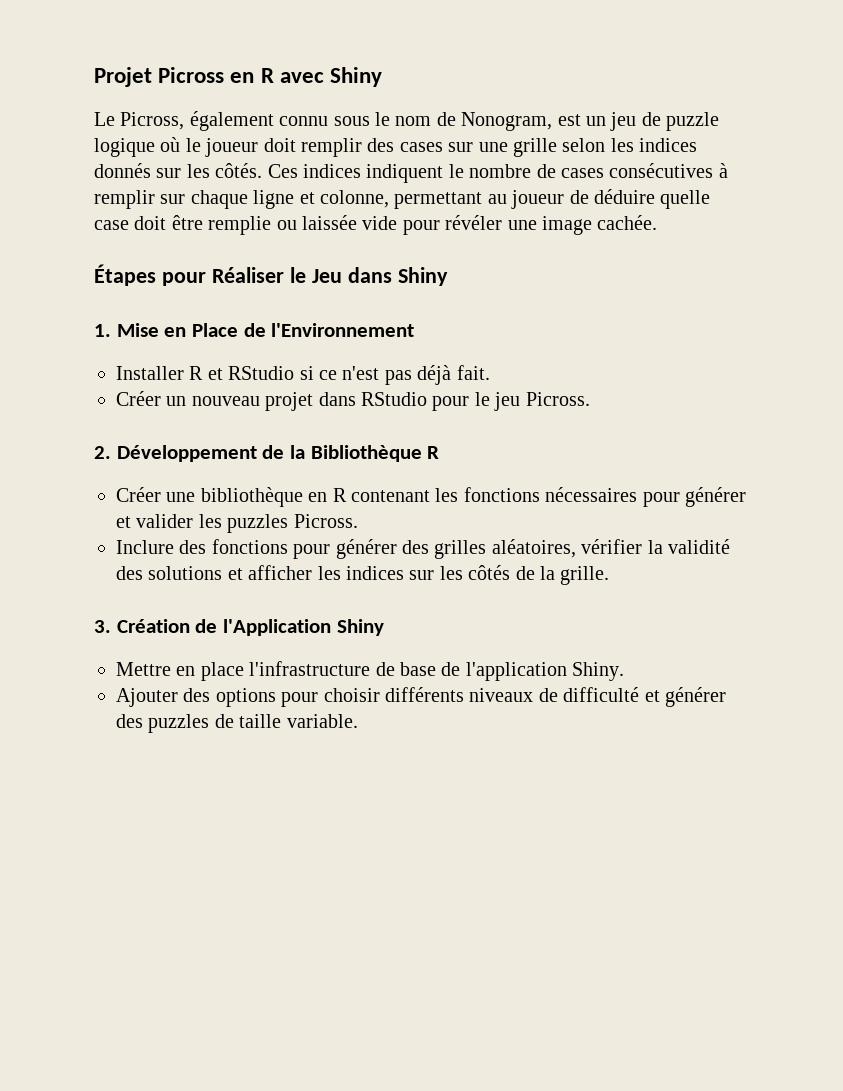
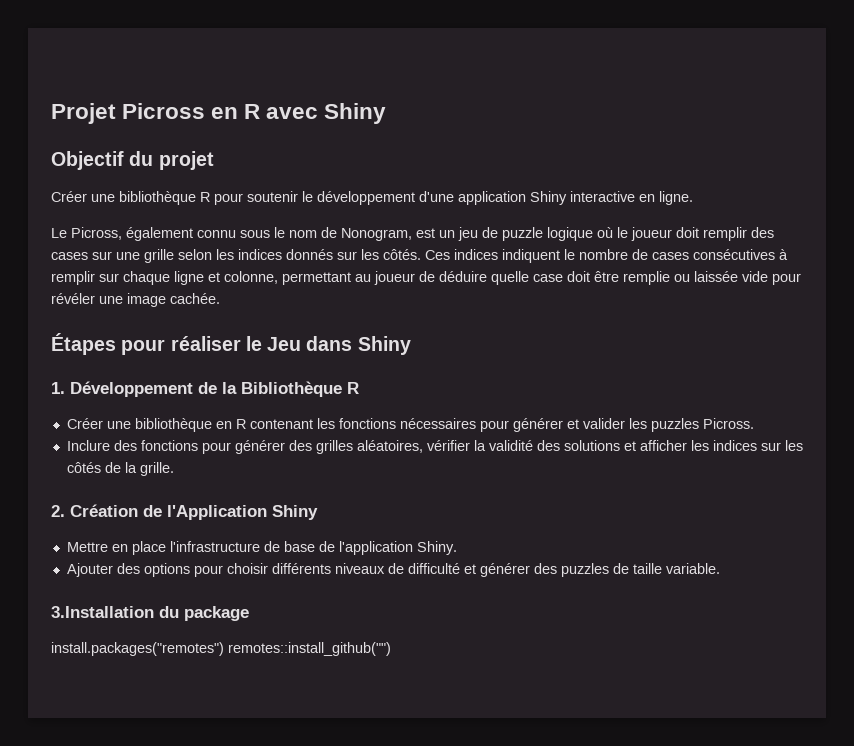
+ Objectif du projet
+ Créer une bibliothèque R pour soutenir le développement d'une application Shiny interactive en ligne.
- Étapes pour Réaliser le Jeu dans Shiny
+ Étapes pour réaliser le Jeu dans Shiny
- 1. Mise en Place de l'Environnement
- Installer R et RStudio si ce n'est pas déjà fait.
- Créer un nouveau projet dans RStudio pour le jeu Picross.
- 2. Développement de la Bibliothèque R
+ 1. Développement de la Bibliothèque R
- 3. Création de l'Application Shiny
+ 2. Création de l'Application Shiny
+ 3.Installation du package
+ install.packages("remotes") remotes::install_github("")

